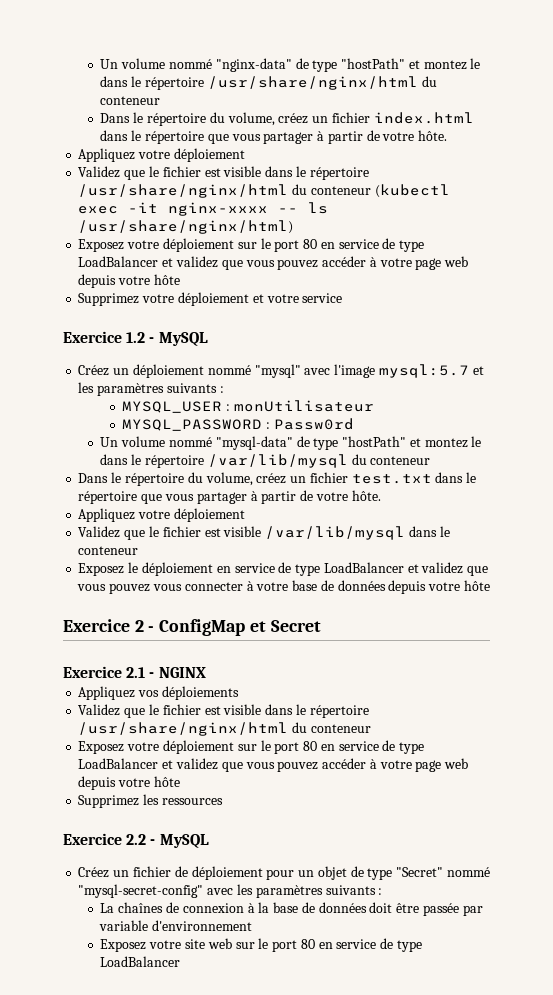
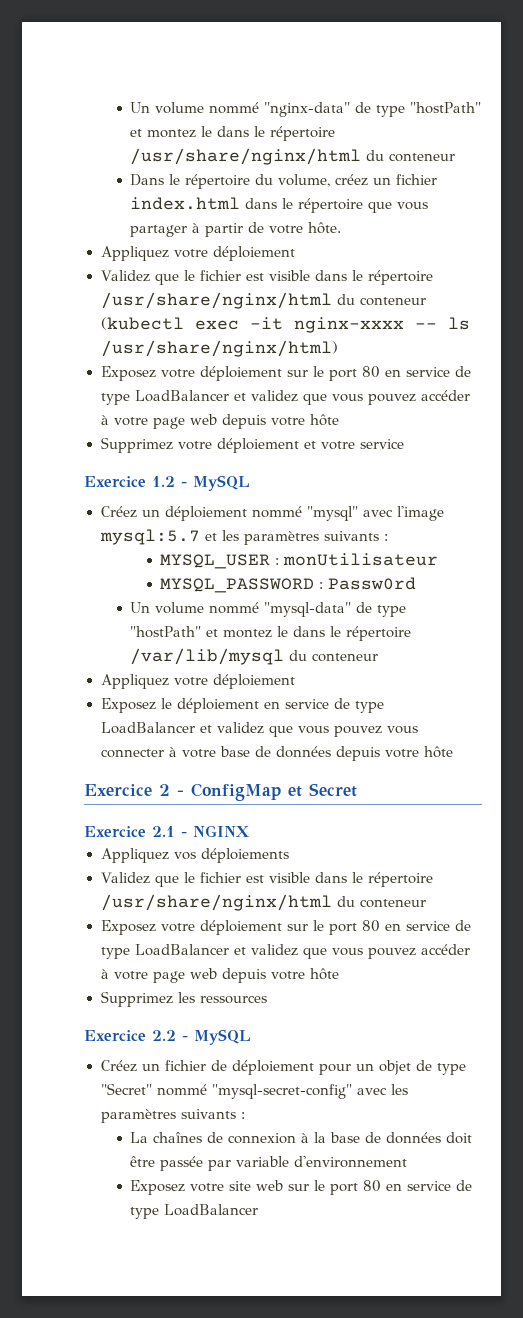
  Un volume nommé "mysql-data" de type "hostPath" et montez le dans le répertoire /var/lib/mysql du conteneur
- Dans le répertoire du volume, créez un fichier test.txt dans le répertoire que vous partager à partir de votre hôte.
  Appliquez votre déploiement
- Validez que le fichier est visible /var/lib/mysql dans le conteneur

